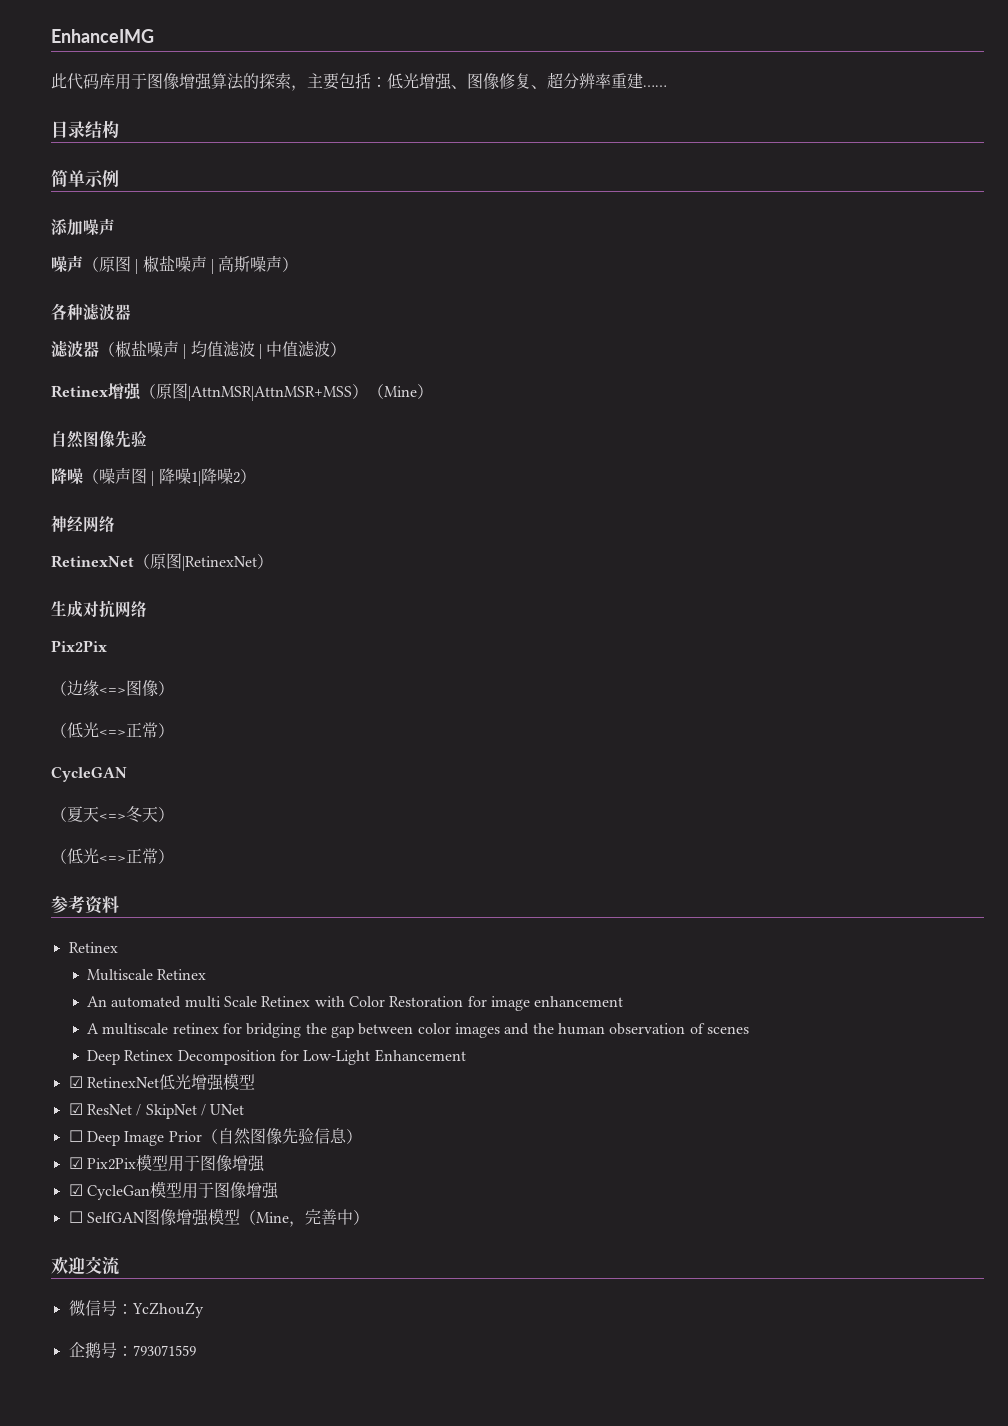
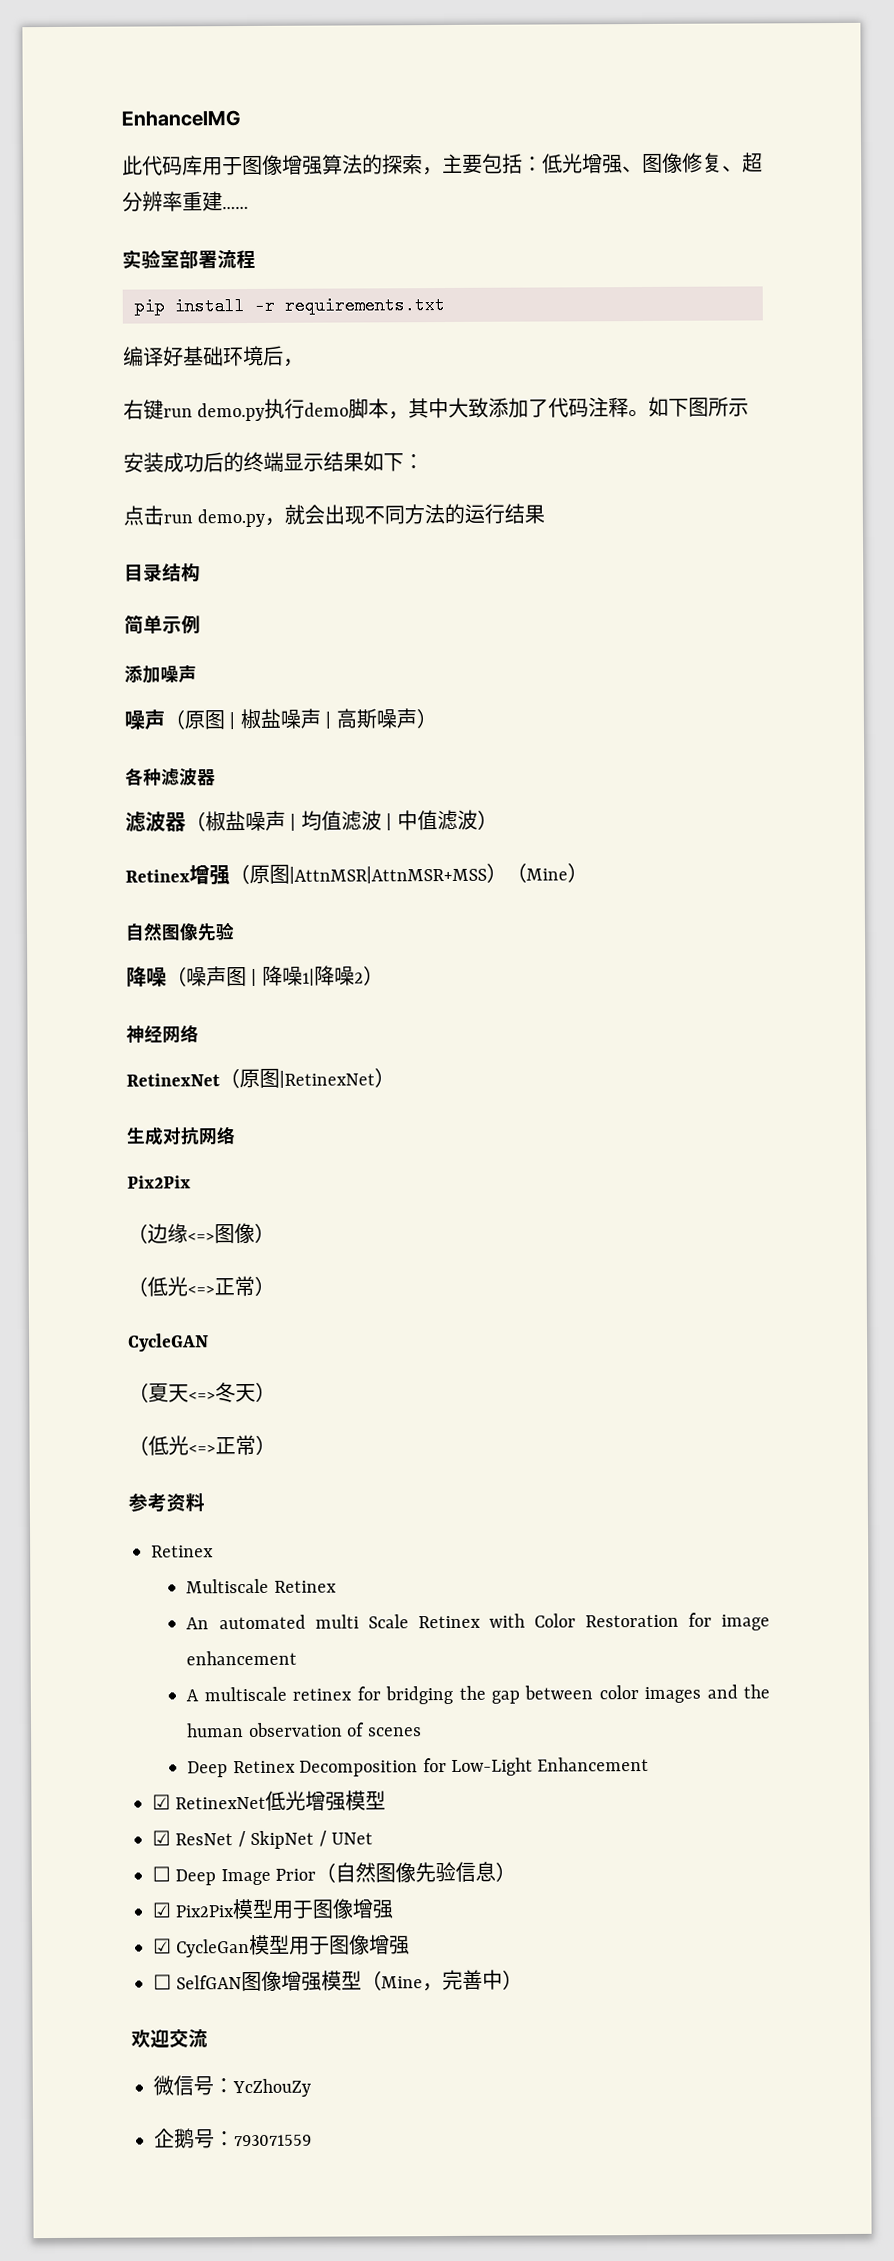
+ 实验室部署流程
+ pip install -r requirements.txt
+ 编译好基础环境后，
+ 右键run demo.py执行demo脚本，其中大致添加了代码注释。如下图所示
+ 安装成功后的终端显示结果如下：
+ 点击run demo.py，就会出现不同方法的运行结果

